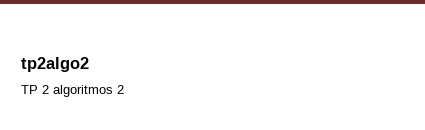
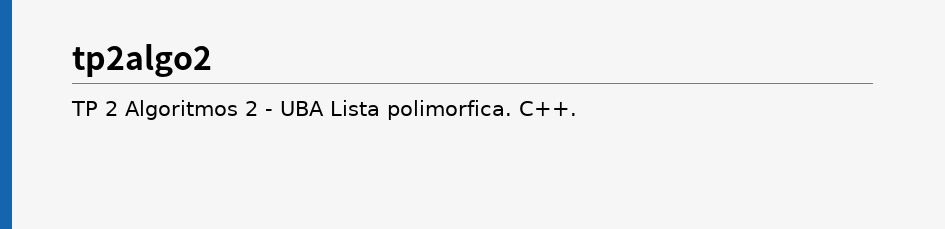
- TP 2 algoritmos 2
+ TP 2 Algoritmos 2 - UBA Lista polimorfica. C++.

